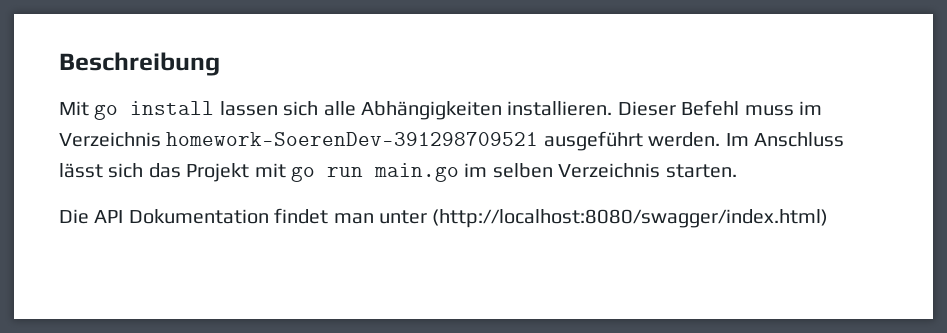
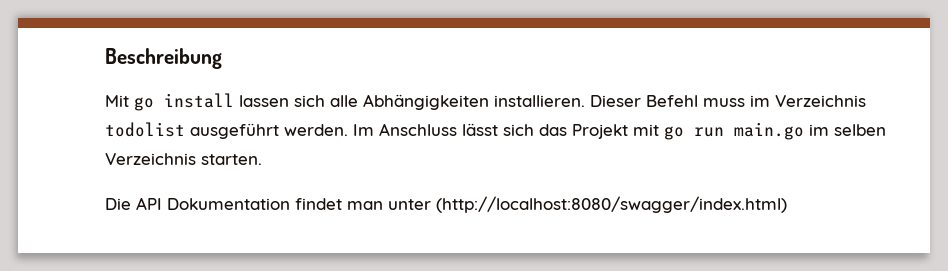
- Dieser Befehl muss im Verzeichnis homework-SoerenDev-391298709521 ausgeführt werden.
+ Dieser Befehl muss im Verzeichnis todolist ausgeführt werden.

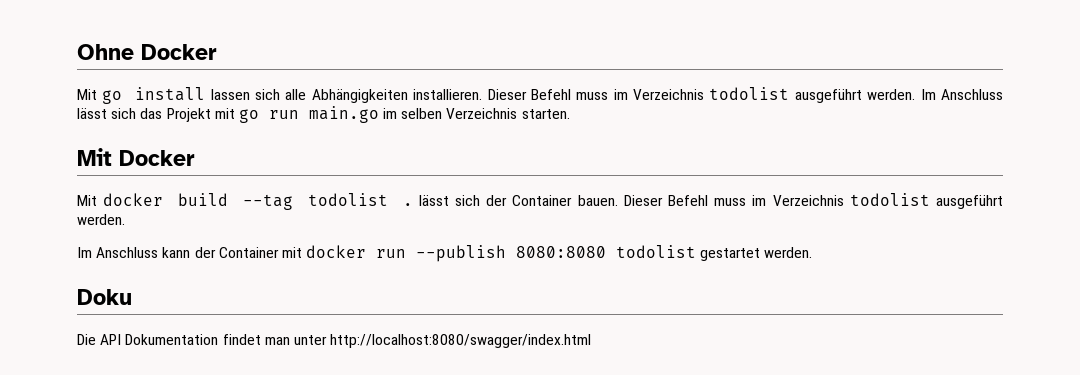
- Beschreibung
+ Ohne Docker
+ Mit Docker
+ Mit docker build --tag todolist . lässt sich der Container bauen. Dieser Befehl muss im Verzeichnis todolist ausgeführt werden.
+ Im Anschluss kann der Container mit docker run --publish 8080:8080 todolist gestartet werden.
+ Doku
- Die API Dokumentation findet man unter (http://localhost:8080/swagger/index.html)
+ Die API Dokumentation findet man unter http://localhost:8080/swagger/index.html

